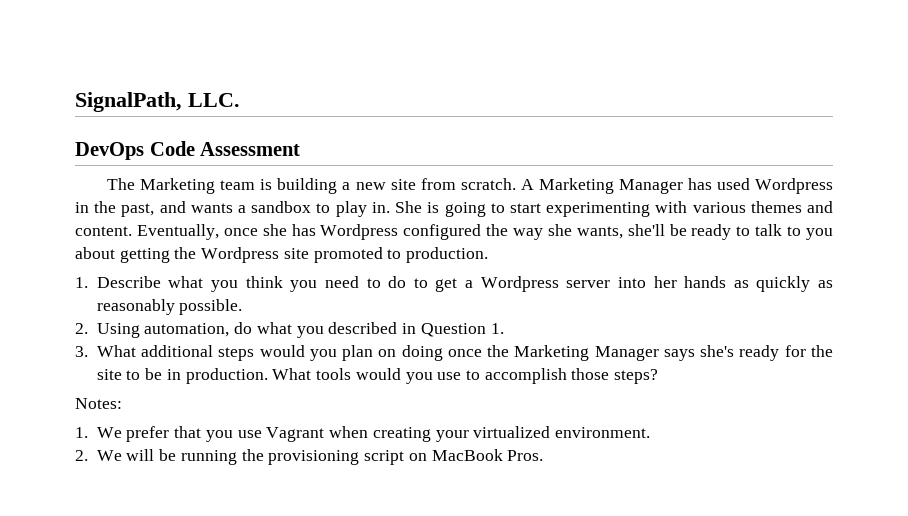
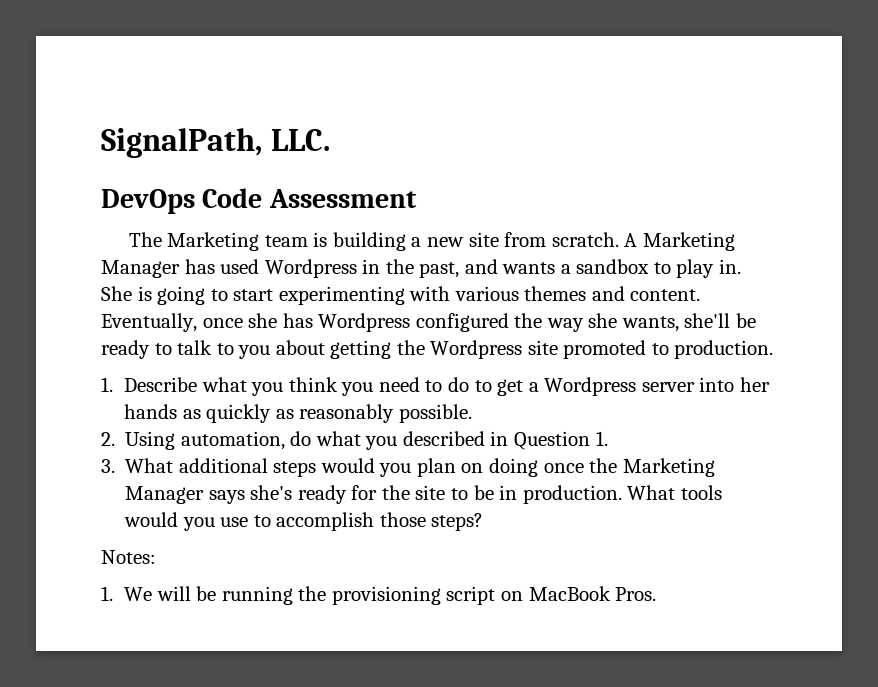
- 1. We prefer that you use Vagrant when creating your virtualized environment.
- 2. We will be running the provisioning script on MacBook Pros.
+ 1. We will be running the provisioning script on MacBook Pros.

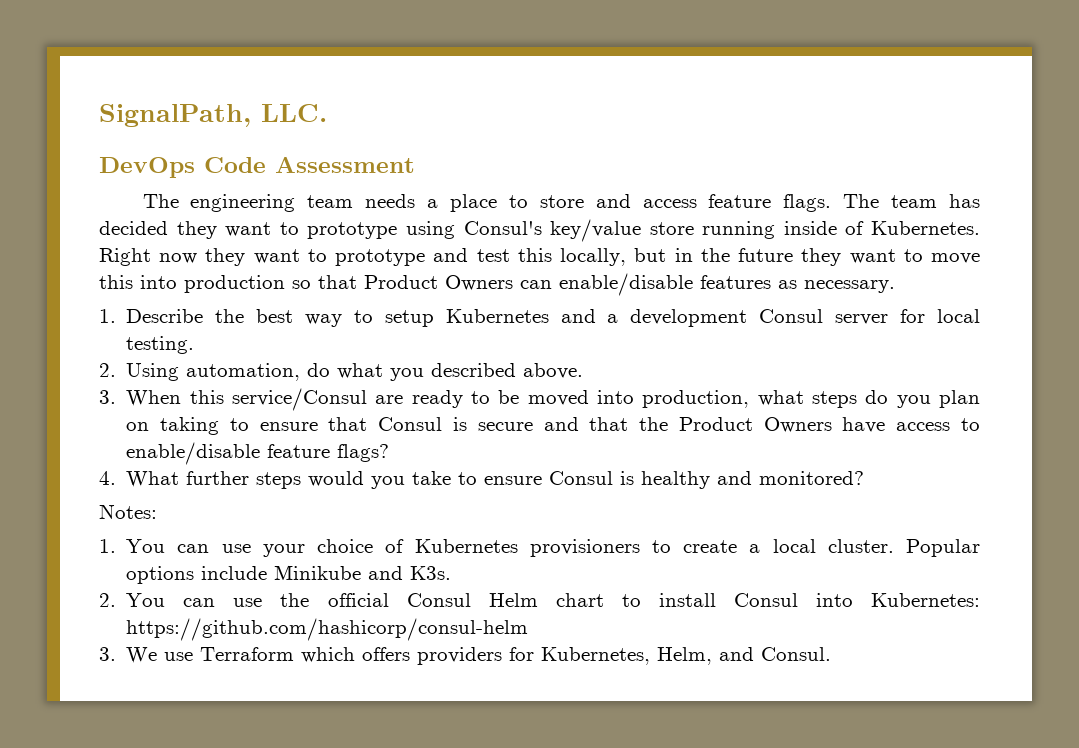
- The Marketing team is building a new site from scratch. A Marketing Manager has used Wordpress in the past, and wants a sandbox to play in. She is going to start experimenting with various themes and content. Eventually, once she has Wordpress configured the way she wants, she'll be ready to talk to you about getting the Wordpress site promoted to production.
- 1. Describe what you think you need to do to get a Wordpress server into her hands as quickly as reasonably possible.
+ The engineering team needs a place to store and access feature flags. The team has decided they want to prototype using Consul's key/value store running inside of Kubernetes. Right now they want to prototype and test this locally, but in the future they want to move this into production so that Product Owners can enable/disable features as necessary.
+ 1. Describe the best way to setup Kubernetes and a development Consul server for local testing.
- 2. Using automation, do what you described in Question 1.
- 3. What additional steps would you plan on doing once the Marketing Manager says she's ready for the site to be in production. What tools would you use to accomplish those steps?
+ 2. Using automation, do what you described above.
+ 3. When this service/Consul are ready to be moved into production, what steps do you plan on taking to ensure that Consul is secure and that the Product Owners have access to enable/disable feature flags?
+ 4. What further steps would you take to ensure Consul is healthy and monitored?
  Notes:
- 1. We will be running the provisioning script on MacBook Pros.
+ 1. You can use your choice of Kubernetes provisioners to create a local cluster. Popular options include Minikube and K3s.
+ 2. You can use the official Consul Helm chart to install Consul into Kubernetes: https://github.com/hashicorp/consul-helm
+ 3. We use Terraform which offers providers for Kubernetes, Helm, and Consul.

